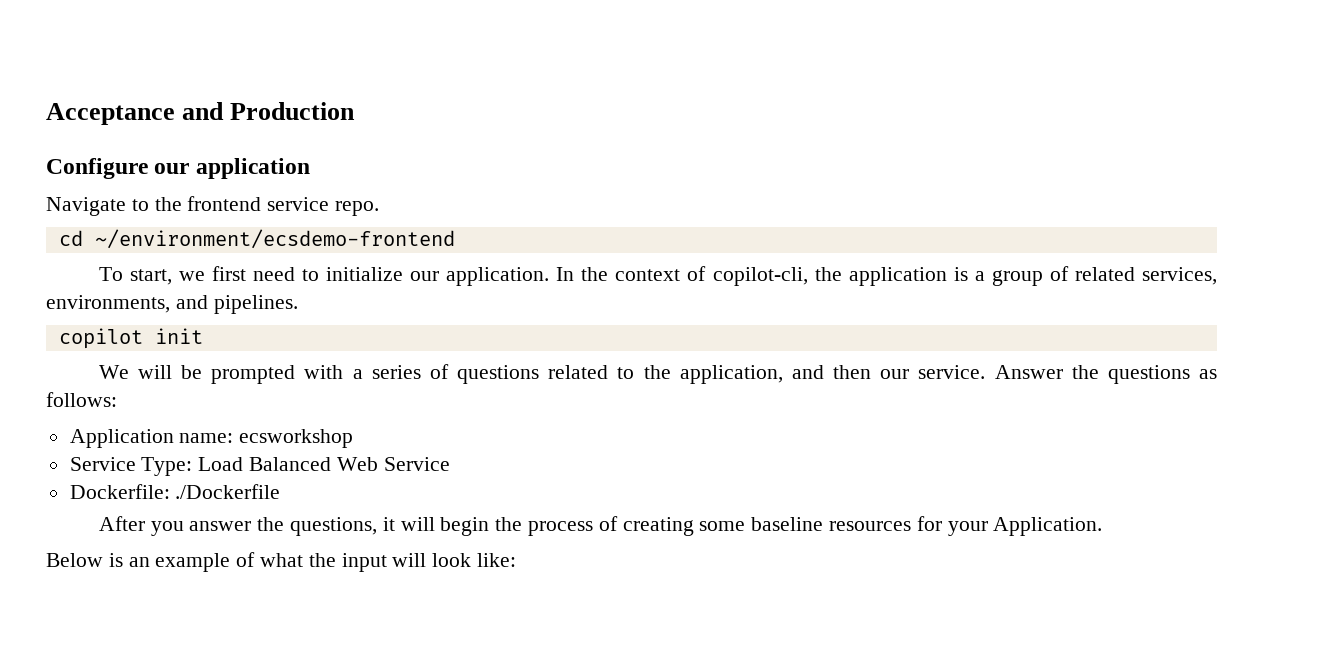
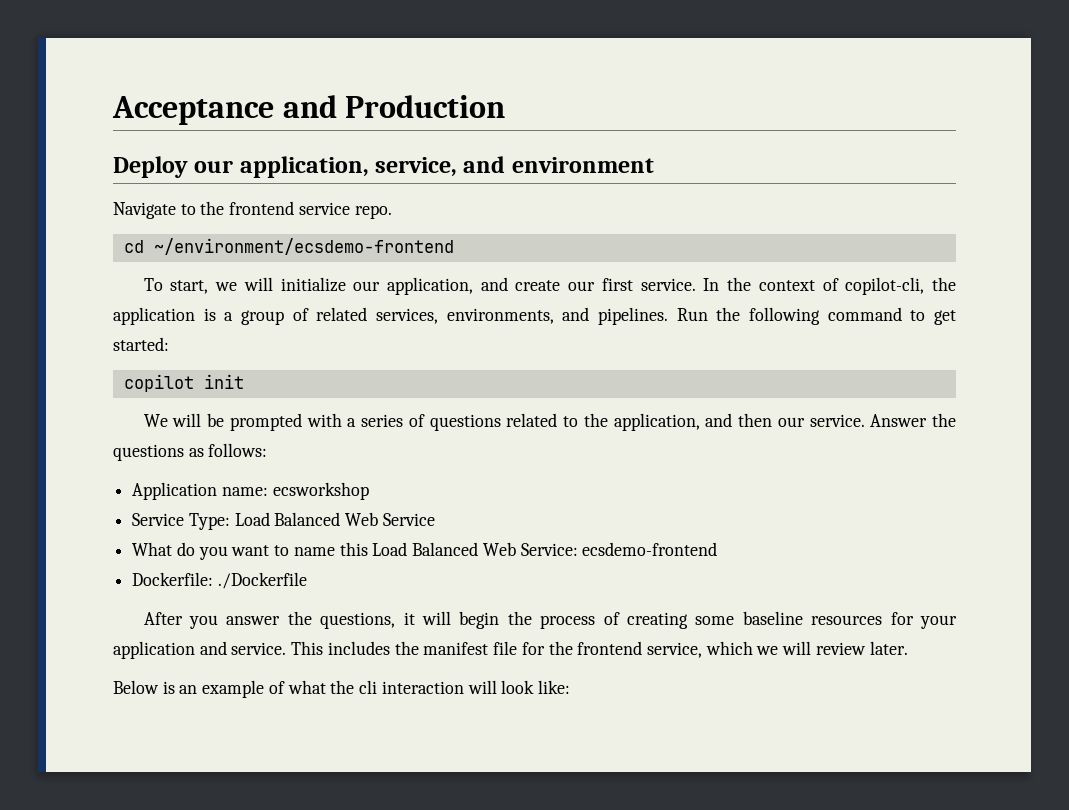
- Configure our application
+ Deploy our application, service, and environment
- To start, we first need to initialize our application.
+ To start, we will initialize our application, and create our first service.
+ Run the following command to get started:
+ What do you want to name this Load Balanced Web Service: ecsdemo-frontend
- After you answer the questions, it will begin the process of creating some baseline resources for your Application.
+ After you answer the questions, it will begin the process of creating some baseline resources for your application and service. This includes the manifest file for the frontend service, which we will review later.
- Below is an example of what the input will look like:
+ Below is an example of what the cli interaction will look like:

